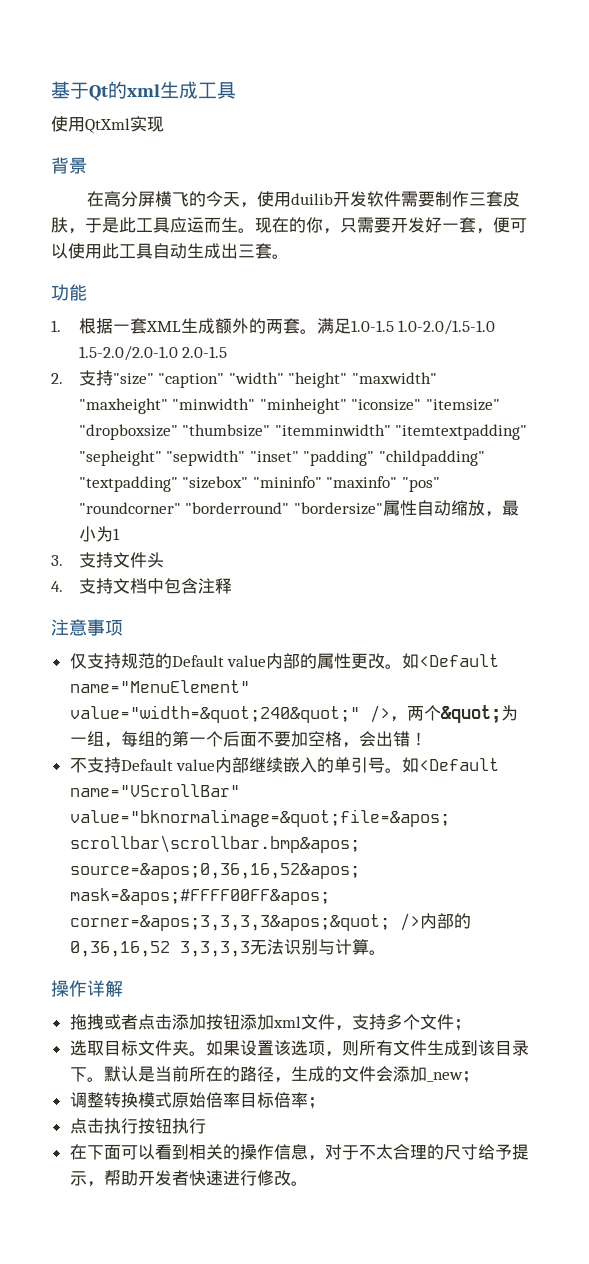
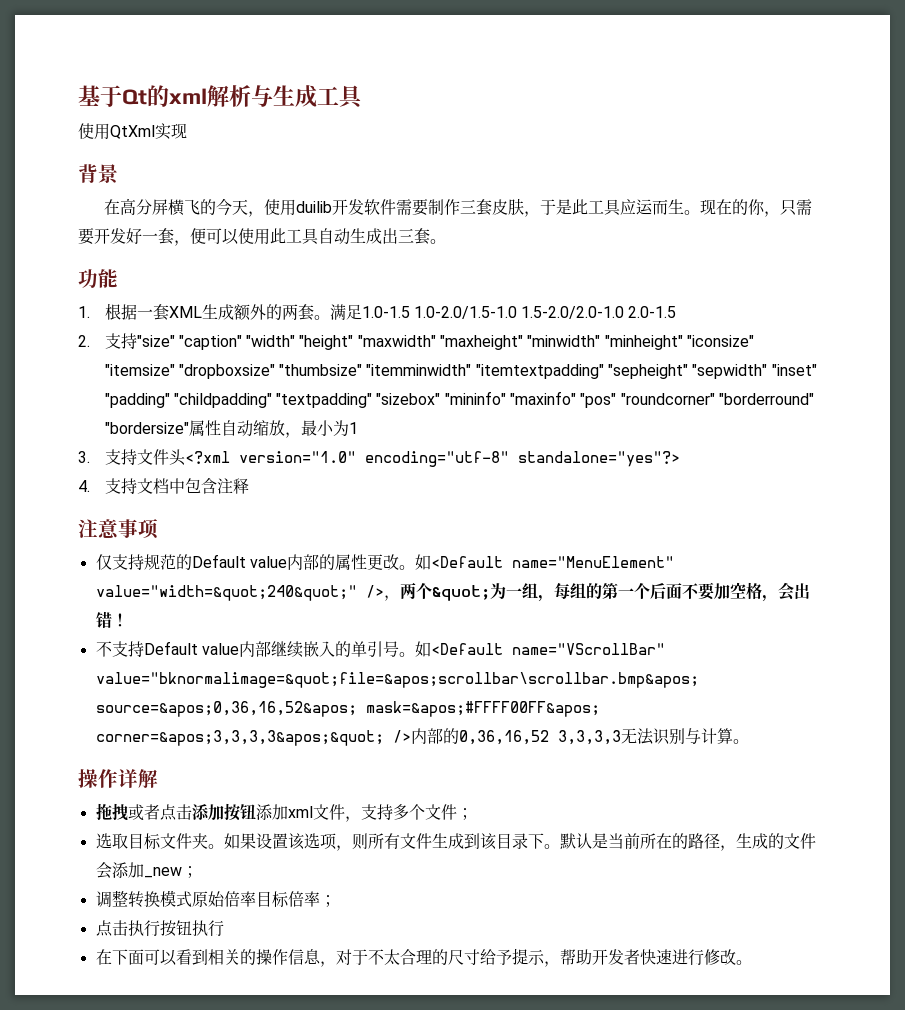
- 基于Qt的xml生成工具
+ 基于Qt的xml解析与生成工具
- 3.支持文件头
+ 3.支持文件头<?xml version="1.0" encoding="utf-8" standalone="yes"?>

